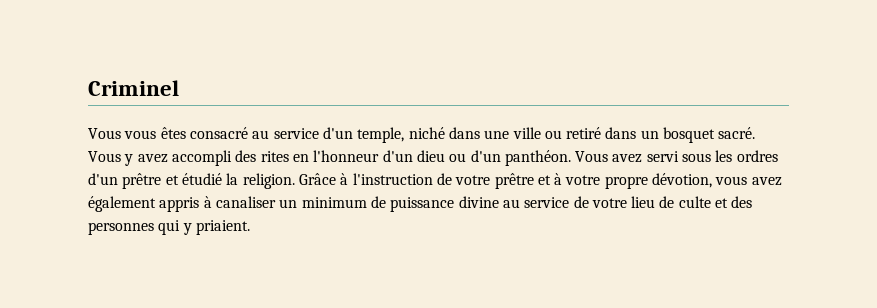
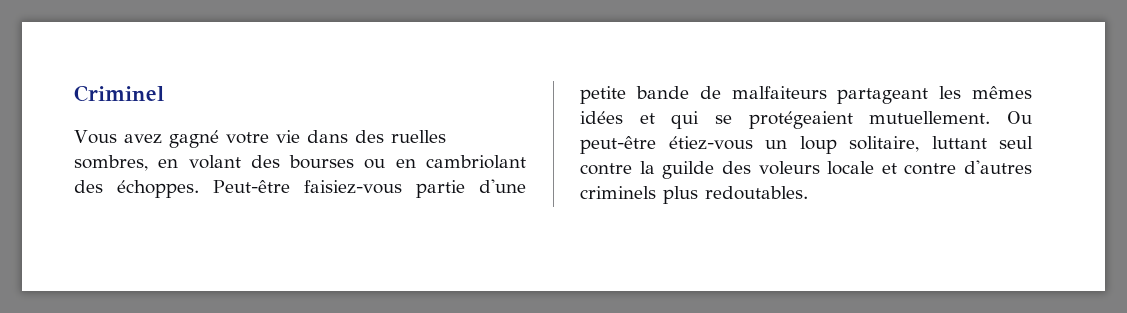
- Vous vous êtes consacré au service d'un temple, niché dans une ville ou retiré dans un bosquet sacré. Vous y avez accompli des rites en l'honneur d'un dieu ou d'un panthéon. Vous avez servi sous les ordres d'un prêtre et étudié la religion. Grâce à l'instruction de votre prêtre et à votre propre dévotion, vous avez également appris à canaliser un minimum de puissance divine au service de votre lieu de culte et des personnes qui y priaient.
+ Vous avez gagné votre vie dans des ruelles sombres, en volant des bourses ou en cambriolant des échoppes. Peut-être faisiez-vous partie d'une petite bande de malfaiteurs partageant les mêmes idées et qui se protégeaient mutuellement. Ou peut-être étiez-vous un loup solitaire, luttant seul contre la guilde des voleurs locale et contre d'autres criminels plus redoutables.

